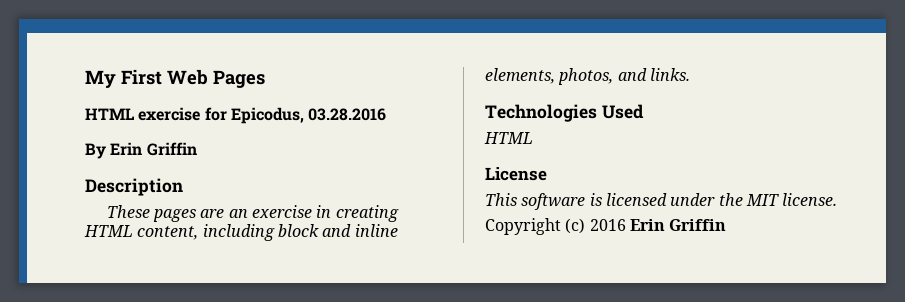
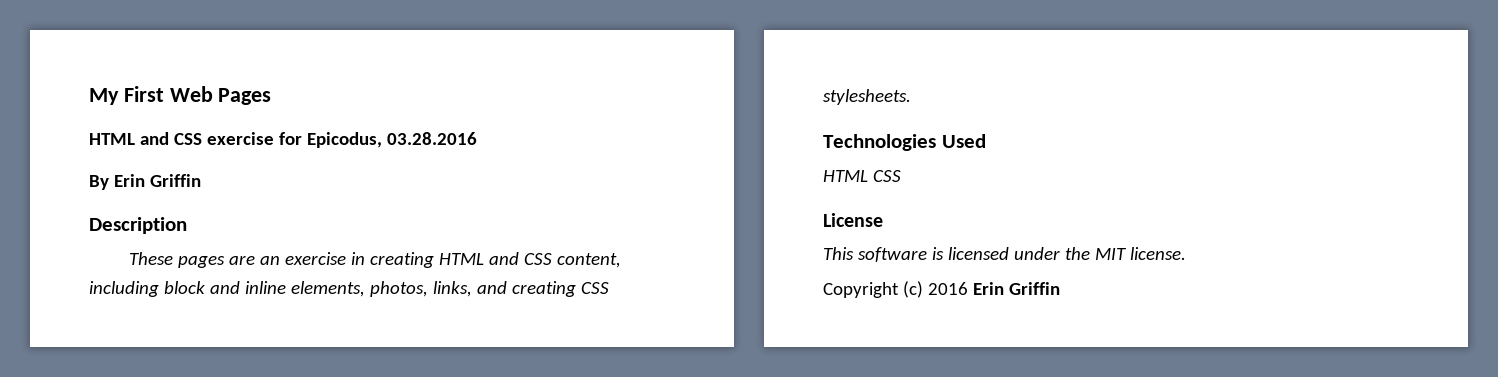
- HTML exercise for Epicodus, 03.28.2016
+ HTML and CSS exercise for Epicodus, 03.28.2016
- These pages are an exercise in creating HTML content, including block and inline elements, photos, and links.
+ These pages are an exercise in creating HTML and CSS content, including block and inline elements, photos, links, and creating CSS stylesheets.
  Technologies Used
- HTML
+ HTML CSS

